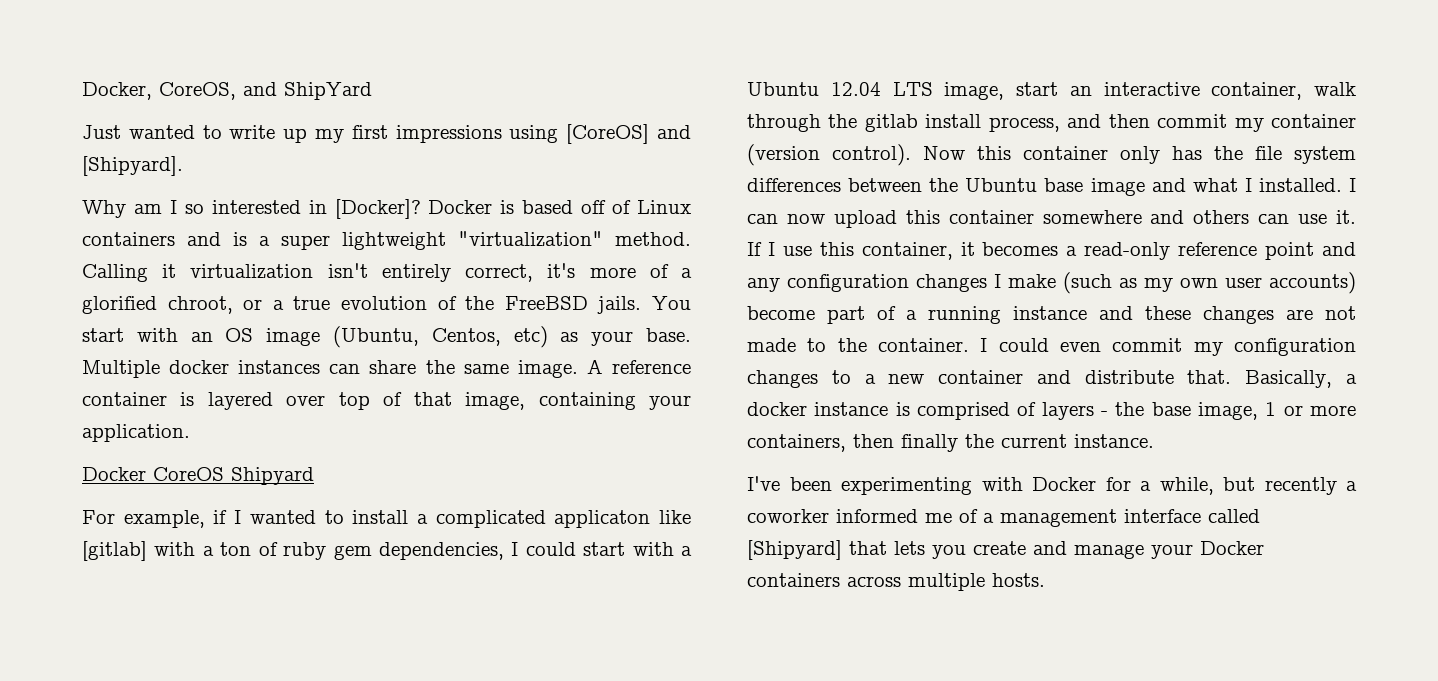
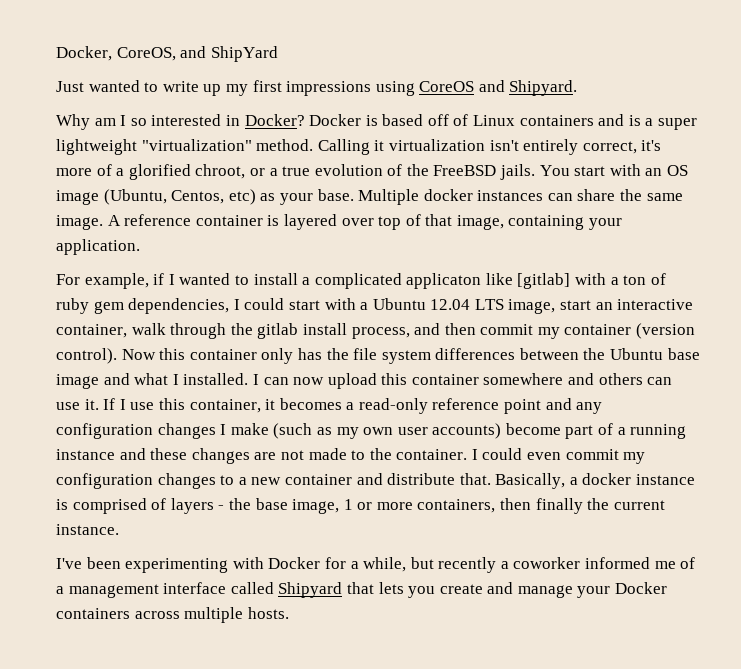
- Just wanted to write up my first impressions using [CoreOS] and [Shipyard].
+ Just wanted to write up my first impressions using CoreOS and Shipyard.
- Why am I so interested in [Docker]?
+ Why am I so interested in Docker?
- Docker CoreOS Shipyard
- I've been experimenting with Docker for a while, but recently a coworker informed me of a management interface called [Shipyard] that lets you create and manage your Docker containers across multiple hosts.
+ I've been experimenting with Docker for a while, but recently a coworker informed me of a management interface called Shipyard that lets you create and manage your Docker containers across multiple hosts.

